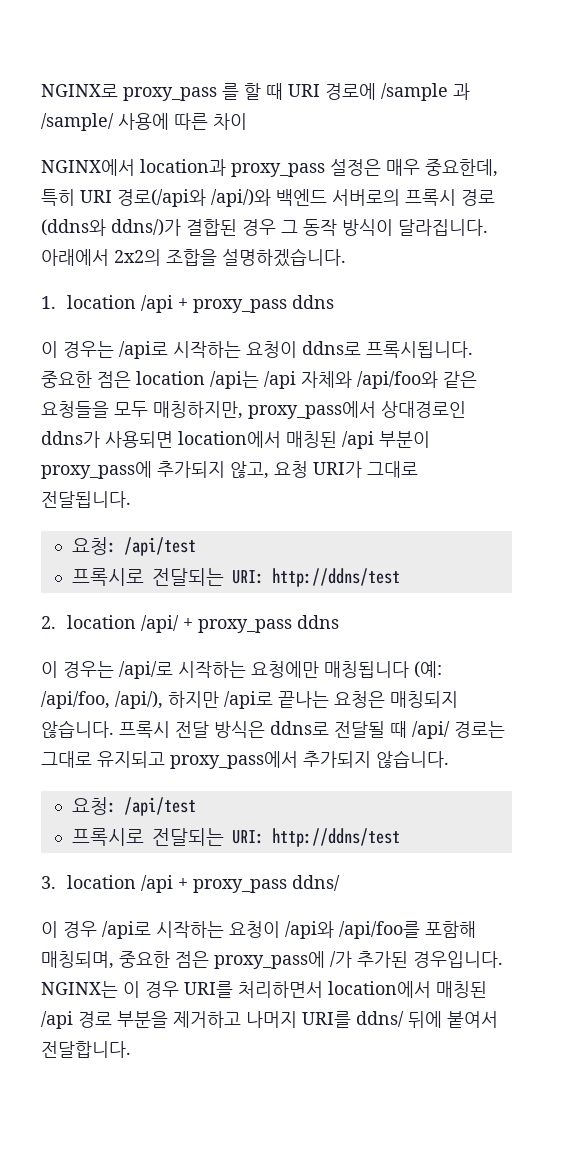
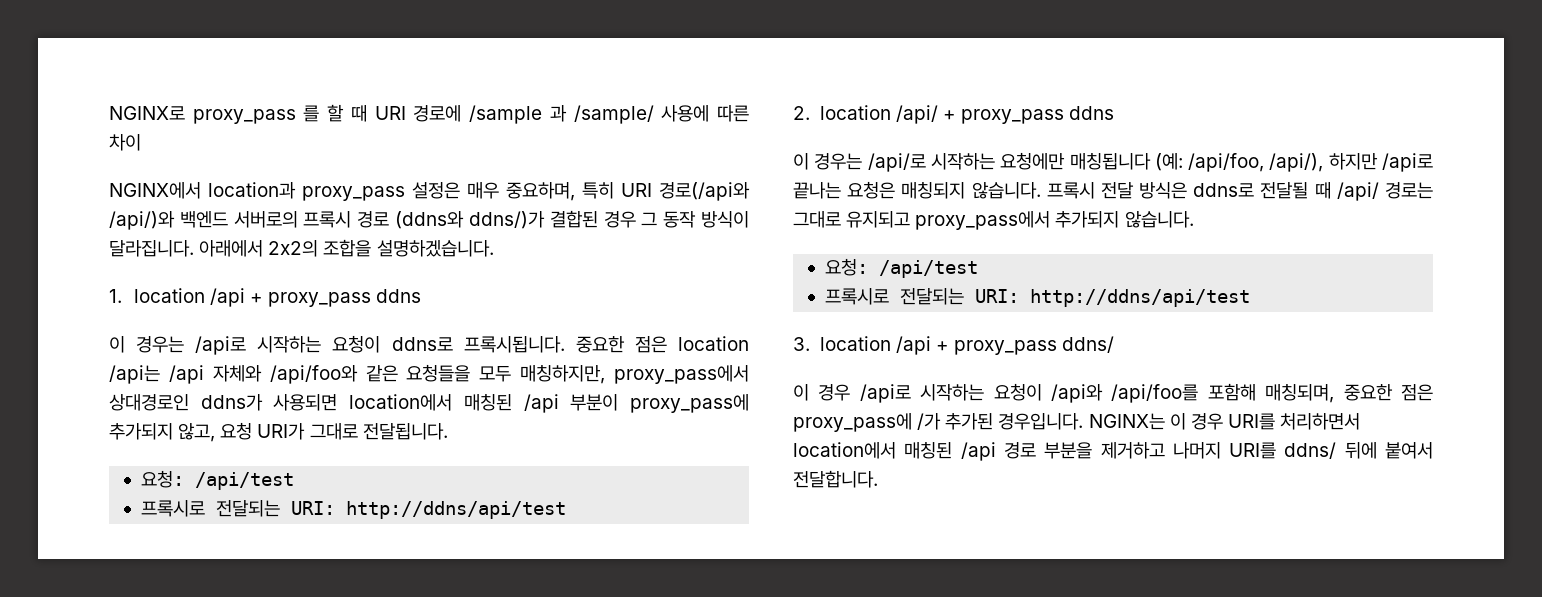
- NGINX에서 location과 proxy_pass 설정은 매우 중요한데, 특히 URI 경로(/api와 /api/)와 백엔드 서버로의 프록시 경로 (ddns와 ddns/)가 결합된 경우 그 동작 방식이 달라집니다.
+ NGINX에서 location과 proxy_pass 설정은 매우 중요하며, 특히 URI 경로(/api와 /api/)와 백엔드 서버로의 프록시 경로 (ddns와 ddns/)가 결합된 경우 그 동작 방식이 달라집니다.
  중요한 점은 location /api는 /api 자체와 /api/foo와 같은 요청들을 모두 매칭하지만, proxy_pass에서 상대경로인 ddns가 사용되면 location에서 매칭된 /api 부분이 proxy_pass에 추가되지 않고, 요청 URI가 그대로 전달됩니다.
  요청: /api/test
- 프록시로 전달되는 URI: http://ddns/test
+ 프록시로 전달되는 URI: http://ddns/api/test
  프록시 전달 방식은 ddns로 전달될 때 /api/ 경로는 그대로 유지되고 proxy_pass에서 추가되지 않습니다.
  요청: /api/test
- 프록시로 전달되는 URI: http://ddns/test
+ 프록시로 전달되는 URI: http://ddns/api/test

